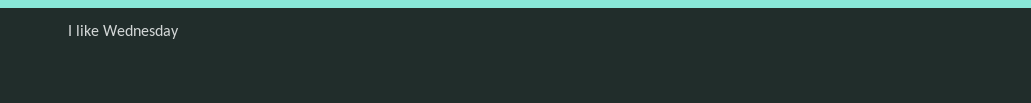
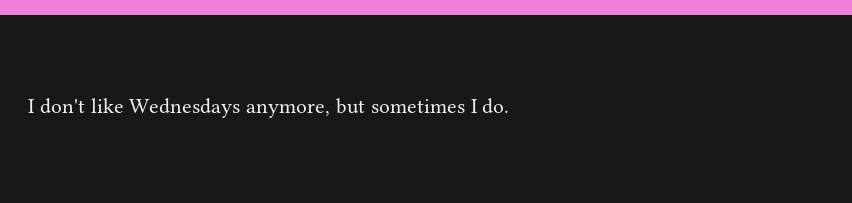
- I like Wednesday
+ I don't like Wednesdays anymore, but sometimes I do.

